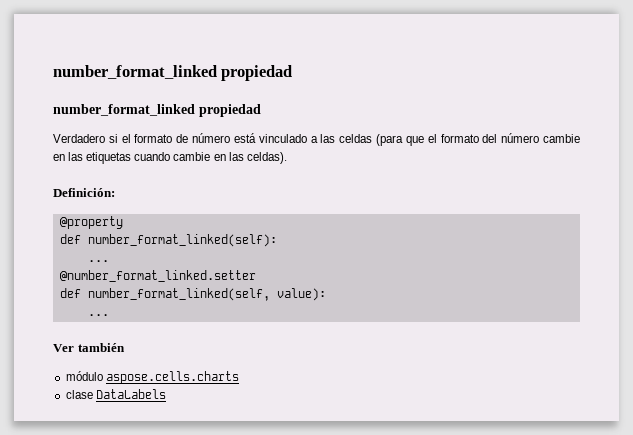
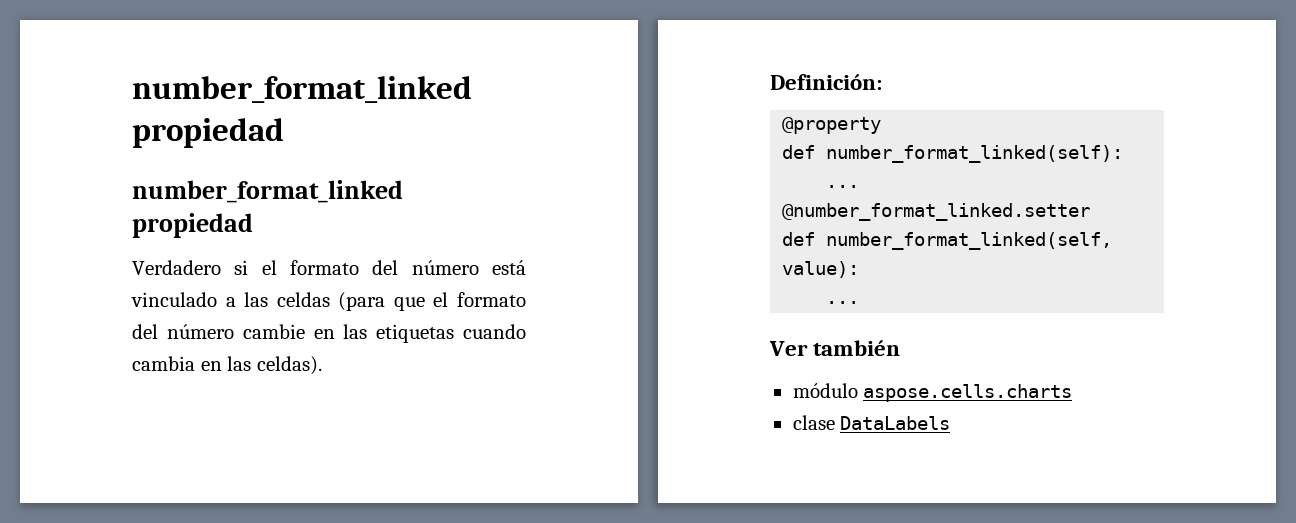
- Verdadero si el formato de número está vinculado a las celdas (para que el formato del número cambie en las etiquetas cuando cambie en las celdas).
+ Verdadero si el formato del número está vinculado a las celdas (para que el formato del número cambie en las etiquetas cuando cambia en las celdas).

